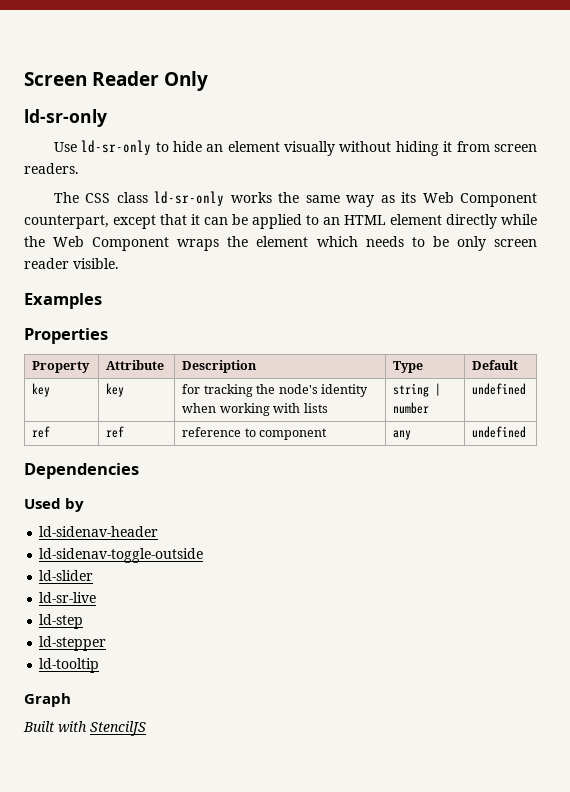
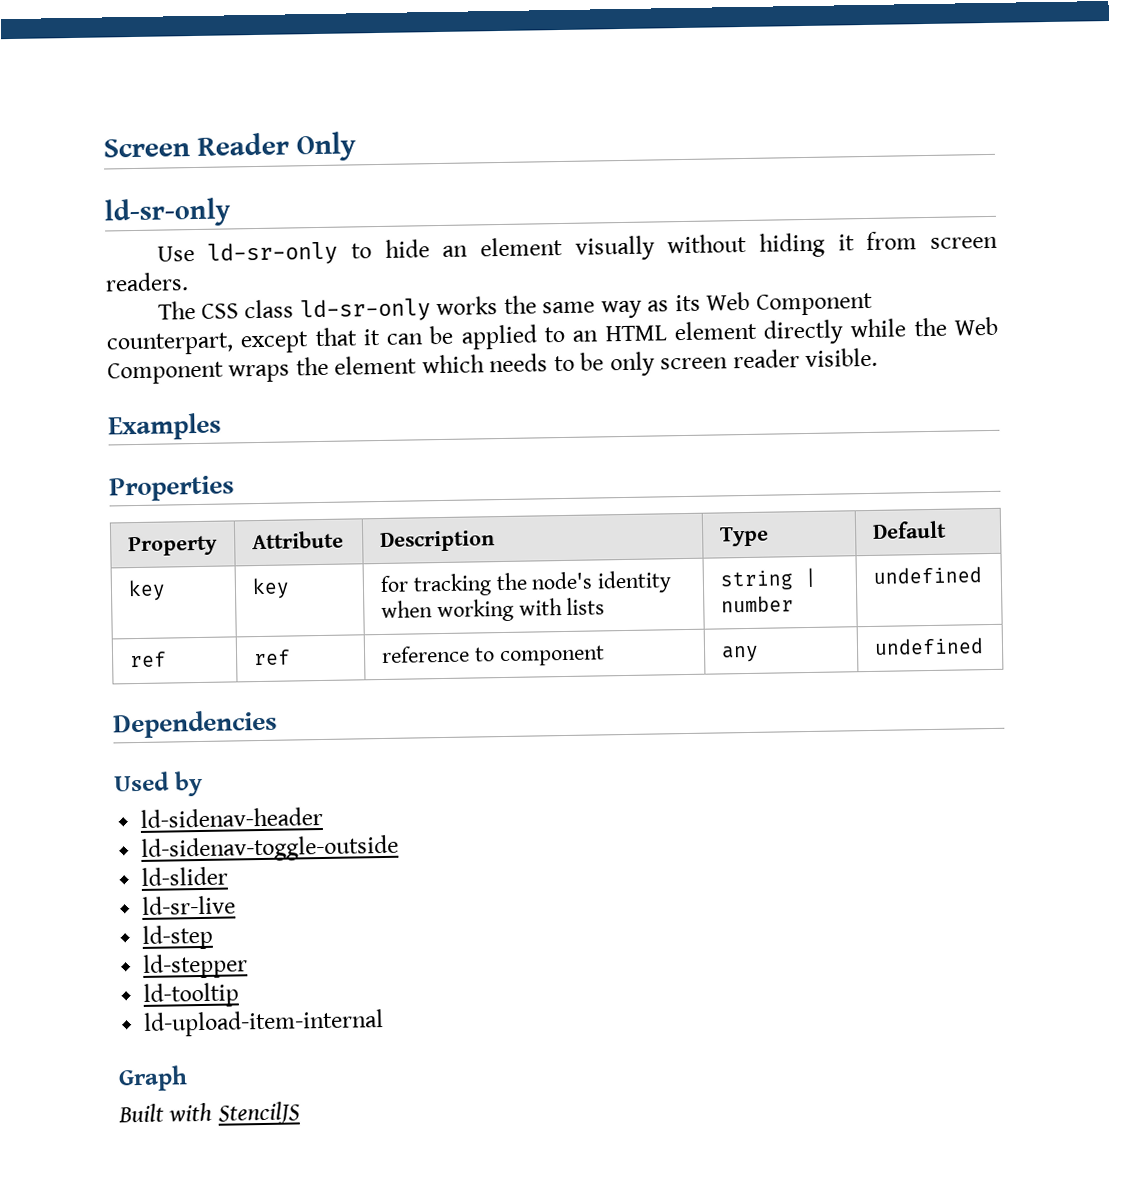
+ ld-upload-item-internal

